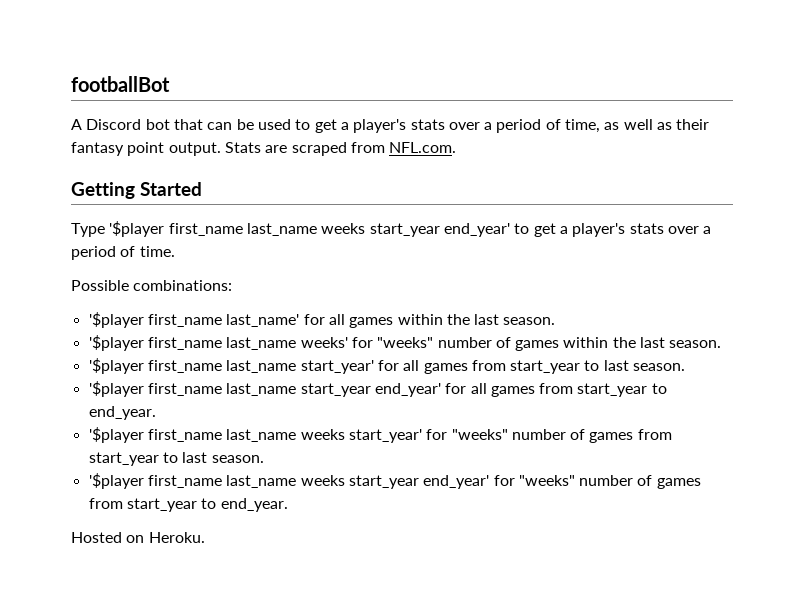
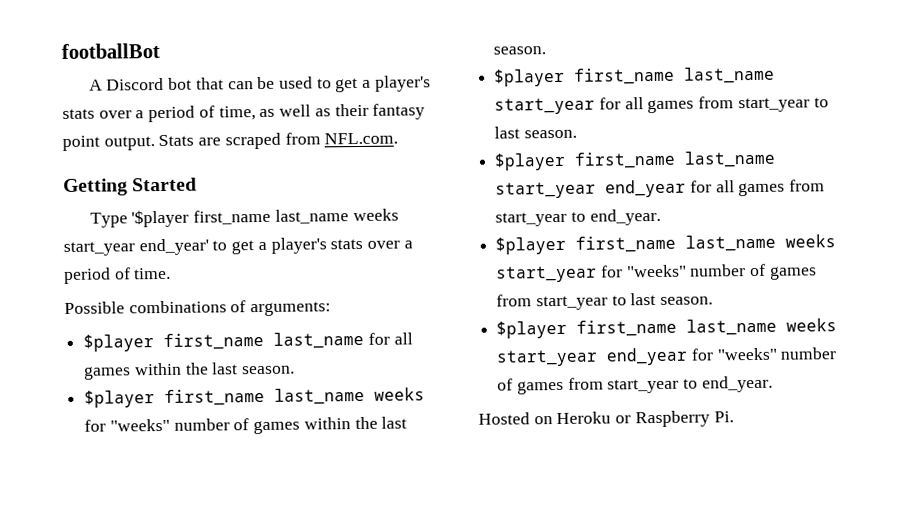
- Possible combinations:
- '$player first_name last_name' for all games within the last season.
+ Possible combinations of arguments:
+ $player first_name last_name for all games within the last season.
- '$player first_name last_name weeks' for "weeks" number of games within the last season.
+ $player first_name last_name weeks for "weeks" number of games within the last season.
- '$player first_name last_name start_year' for all games from start_year to last season.
+ $player first_name last_name start_year for all games from start_year to last season.
- '$player first_name last_name start_year end_year' for all games from start_year to end_year.
+ $player first_name last_name start_year end_year for all games from start_year to end_year.
- '$player first_name last_name weeks start_year' for "weeks" number of games from start_year to last season.
+ $player first_name last_name weeks start_year for "weeks" number of games from start_year to last season.
- '$player first_name last_name weeks start_year end_year' for "weeks" number of games from start_year to end_year.
+ $player first_name last_name weeks start_year end_year for "weeks" number of games from start_year to end_year.
- Hosted on Heroku.
+ Hosted on Heroku or Raspberry Pi.

